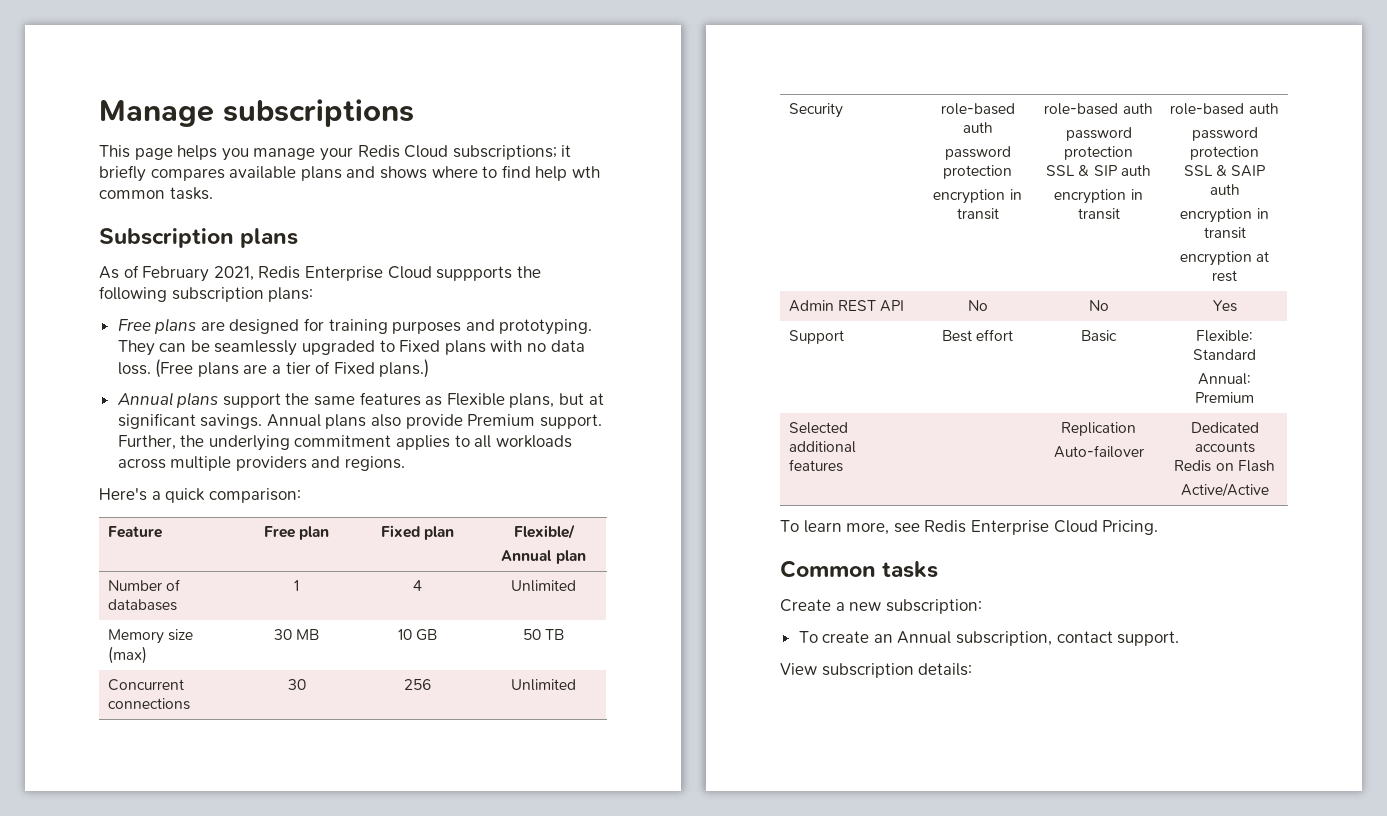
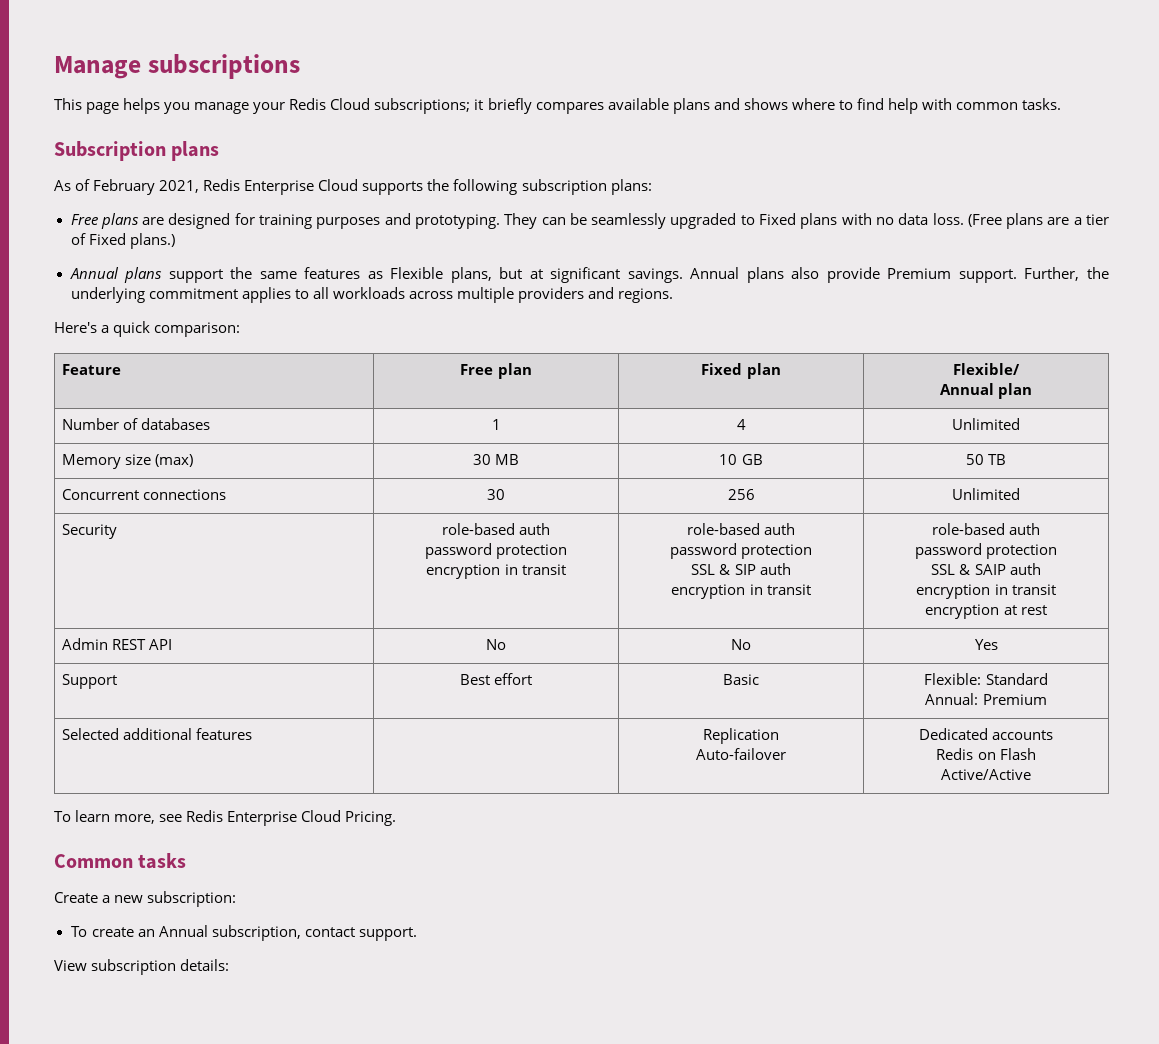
- This page helps you manage your Redis Cloud subscriptions; it briefly compares available plans and shows where to find help wth common tasks.
+ This page helps you manage your Redis Cloud subscriptions; it briefly compares available plans and shows where to find help with common tasks.
- As of February 2021, Redis Enterprise Cloud suppports the following subscription plans:
+ As of February 2021, Redis Enterprise Cloud supports the following subscription plans:

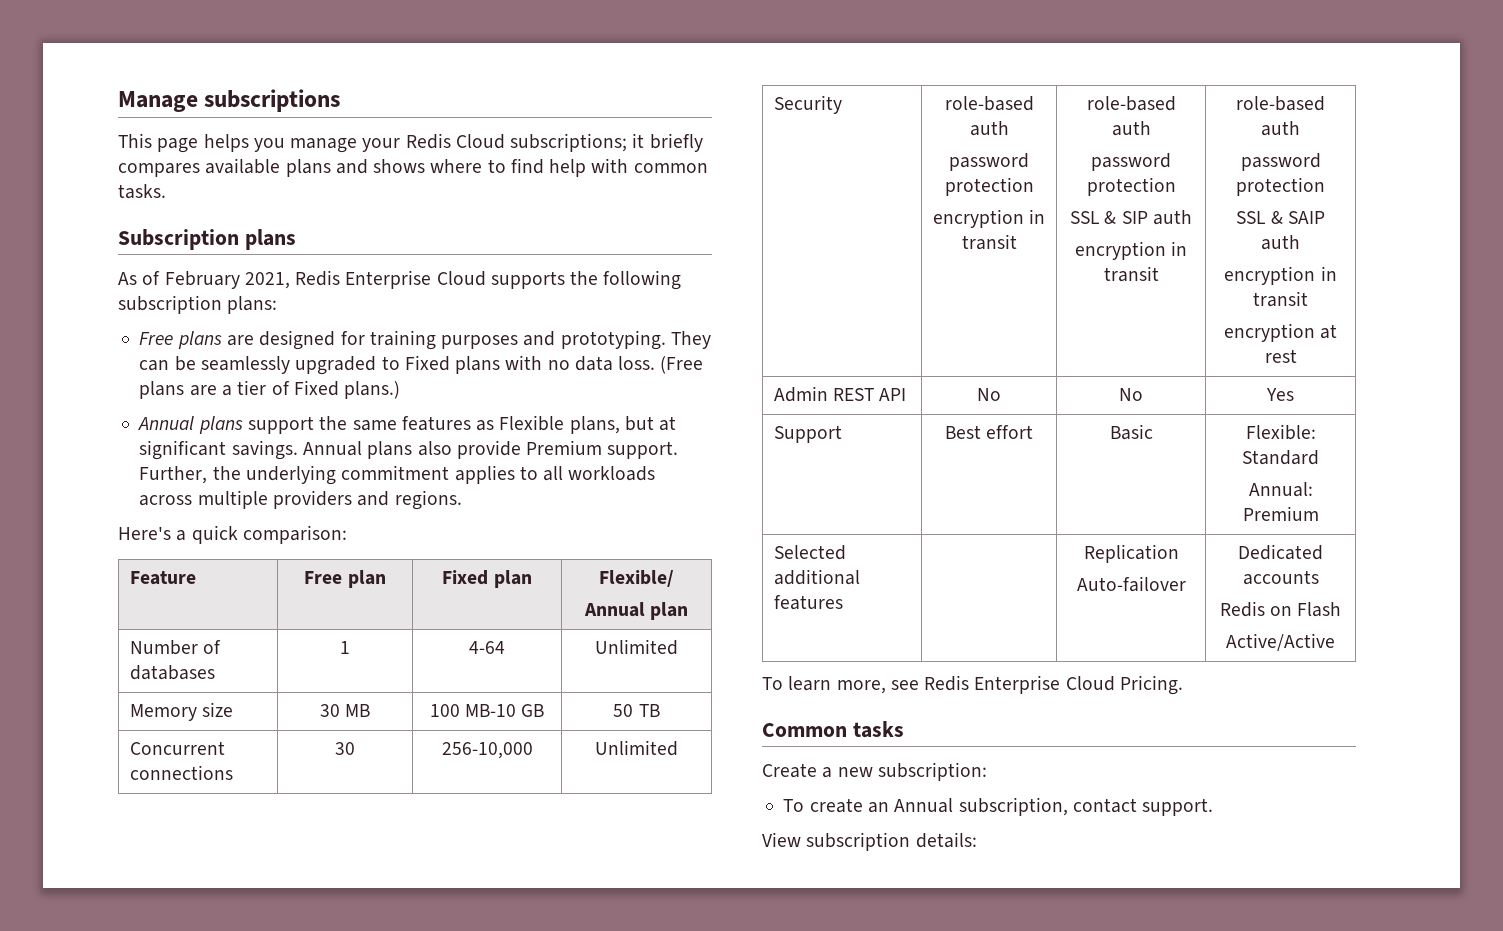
- Number of databases | 1 | 4 | Unlimited
+ Number of databases | 1 | 4-64 | Unlimited
- Memory size (max) | 30 MB | 10 GB | 50 TB
+ Memory size | 30 MB | 100 MB-10 GB | 50 TB
- Concurrent connections | 30 | 256 | Unlimited
+ Concurrent connections | 30 | 256-10,000 | Unlimited

